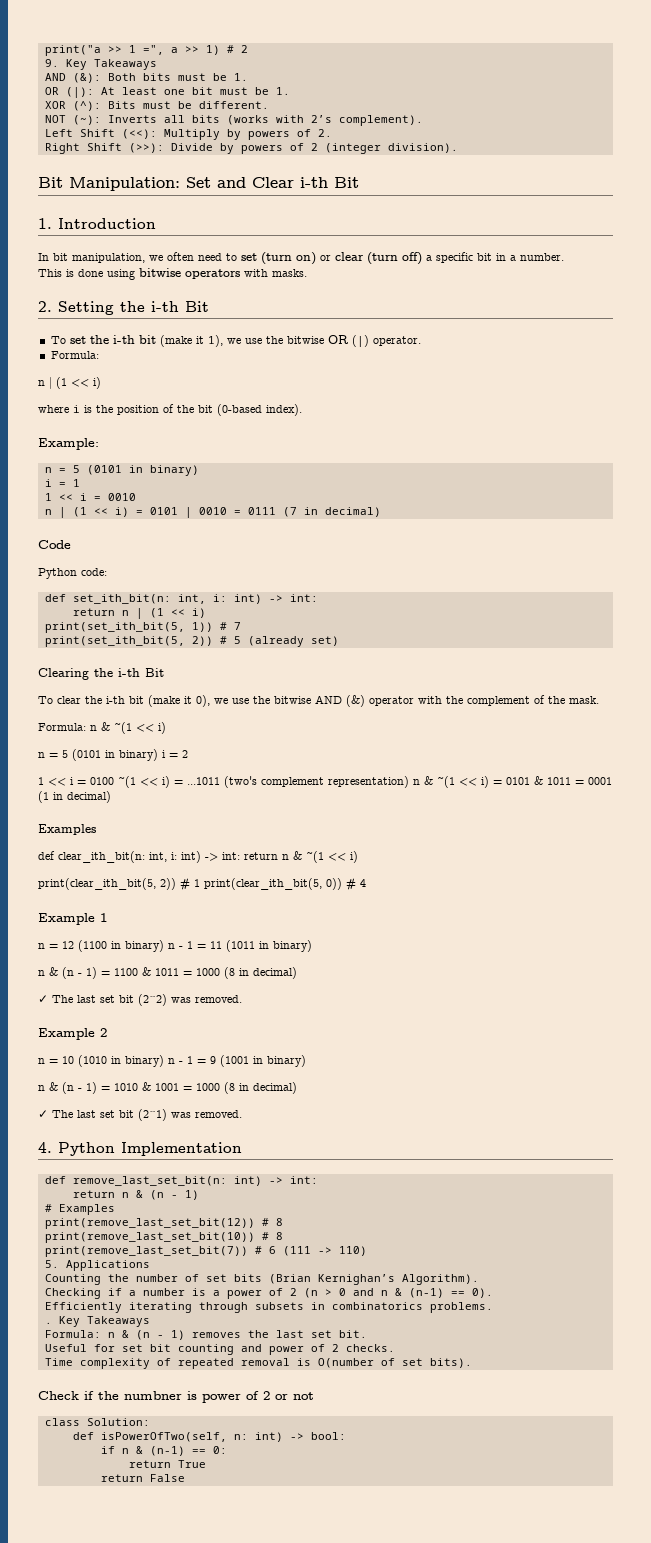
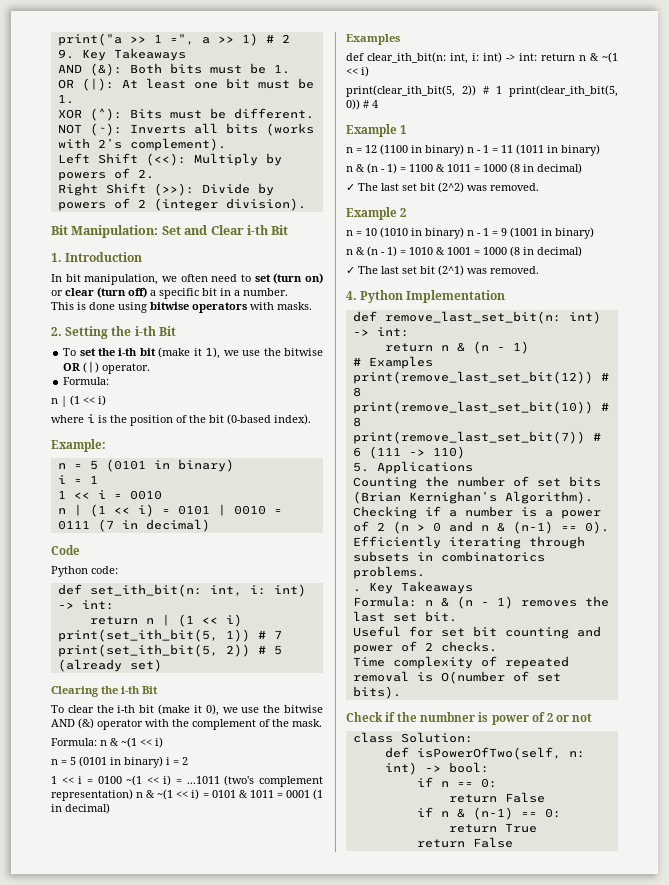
+ if n == 0:
+ return False

